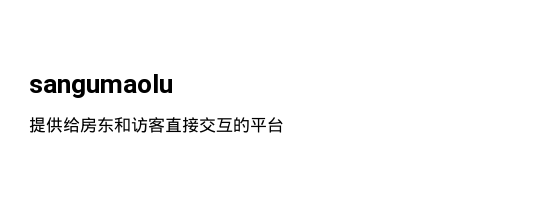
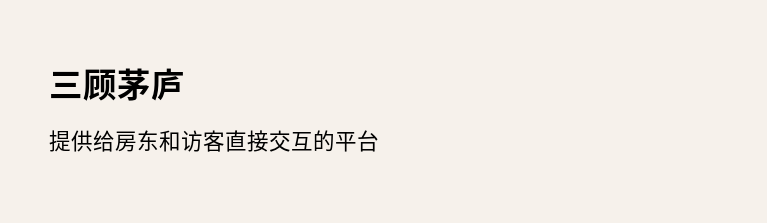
- sangumaolu
+ 三顾茅庐

